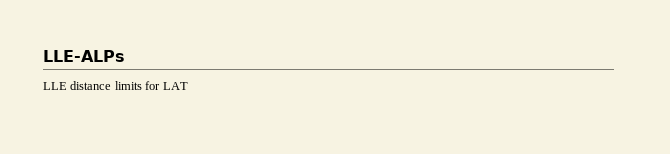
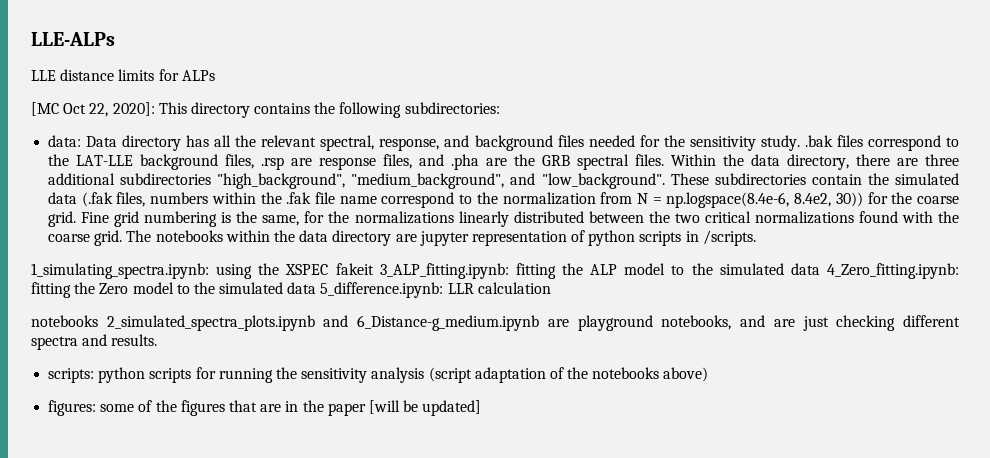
- LLE distance limits for LAT
+ LLE distance limits for ALPs
+ [MC Oct 22, 2020]: This directory contains the following subdirectories:
+ data: Data directory has all the relevant spectral, response, and background files needed for the sensitivity study. .bak files correspond to the LAT-LLE background files, .rsp are response files, and .pha are the GRB spectral files. Within the data directory, there are three additional subdirectories "high_background", "medium_background", and "low_background". These subdirectories contain the simulated data (.fak files, numbers within the .fak file name correspond to the normalization from N = np.logspace(8.4e-6, 8.4e2, 30)) for the coarse grid. Fine grid numbering is the same, for the normalizations linearly distributed between the two critical normalizations found with the coarse grid. The notebooks within the data directory are jupyter representation of python scripts in /scripts.
+ 1_simulating_spectra.ipynb: using the XSPEC fakeit 3_ALP_fitting.ipynb: fitting the ALP model to the simulated data 4_Zero_fitting.ipynb: fitting the Zero model to the simulated data 5_difference.ipynb: LLR calculation
+ notebooks 2_simulated_spectra_plots.ipynb and 6_Distance-g_medium.ipynb are playground notebooks, and are just checking different spectra and results.
+ scripts: python scripts for running the sensitivity analysis (script adaptation of the notebooks above)
+ figures: some of the figures that are in the paper [will be updated]

